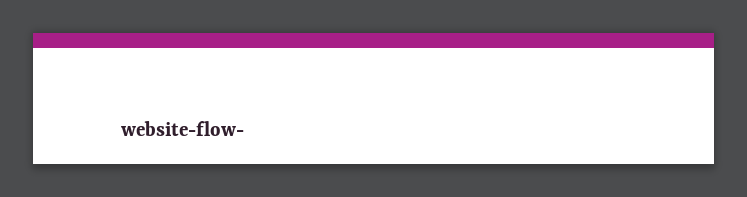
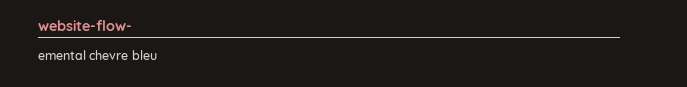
+ emental chevre bleu

